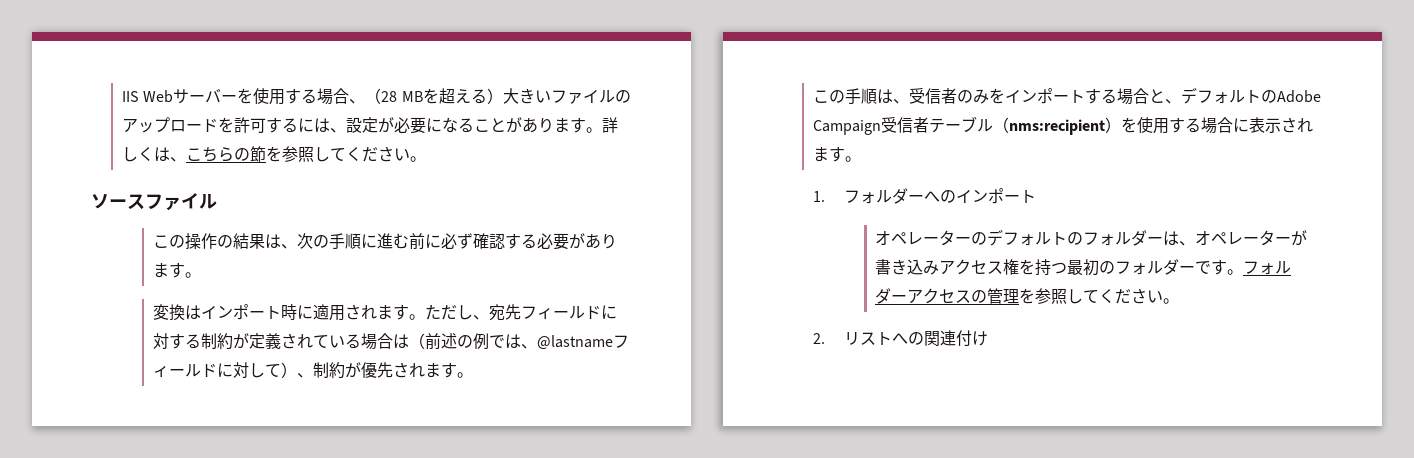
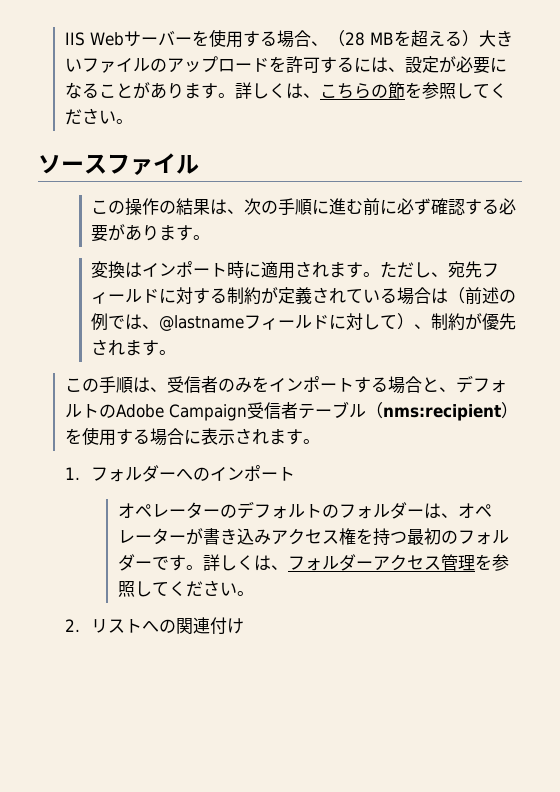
- フォルダーアクセスの管理を参照してください。
+ 詳しくは、フォルダーアクセス管理を参照してください。

